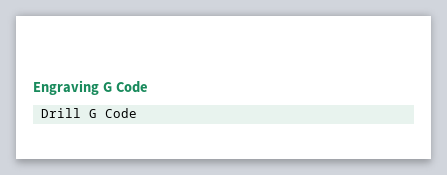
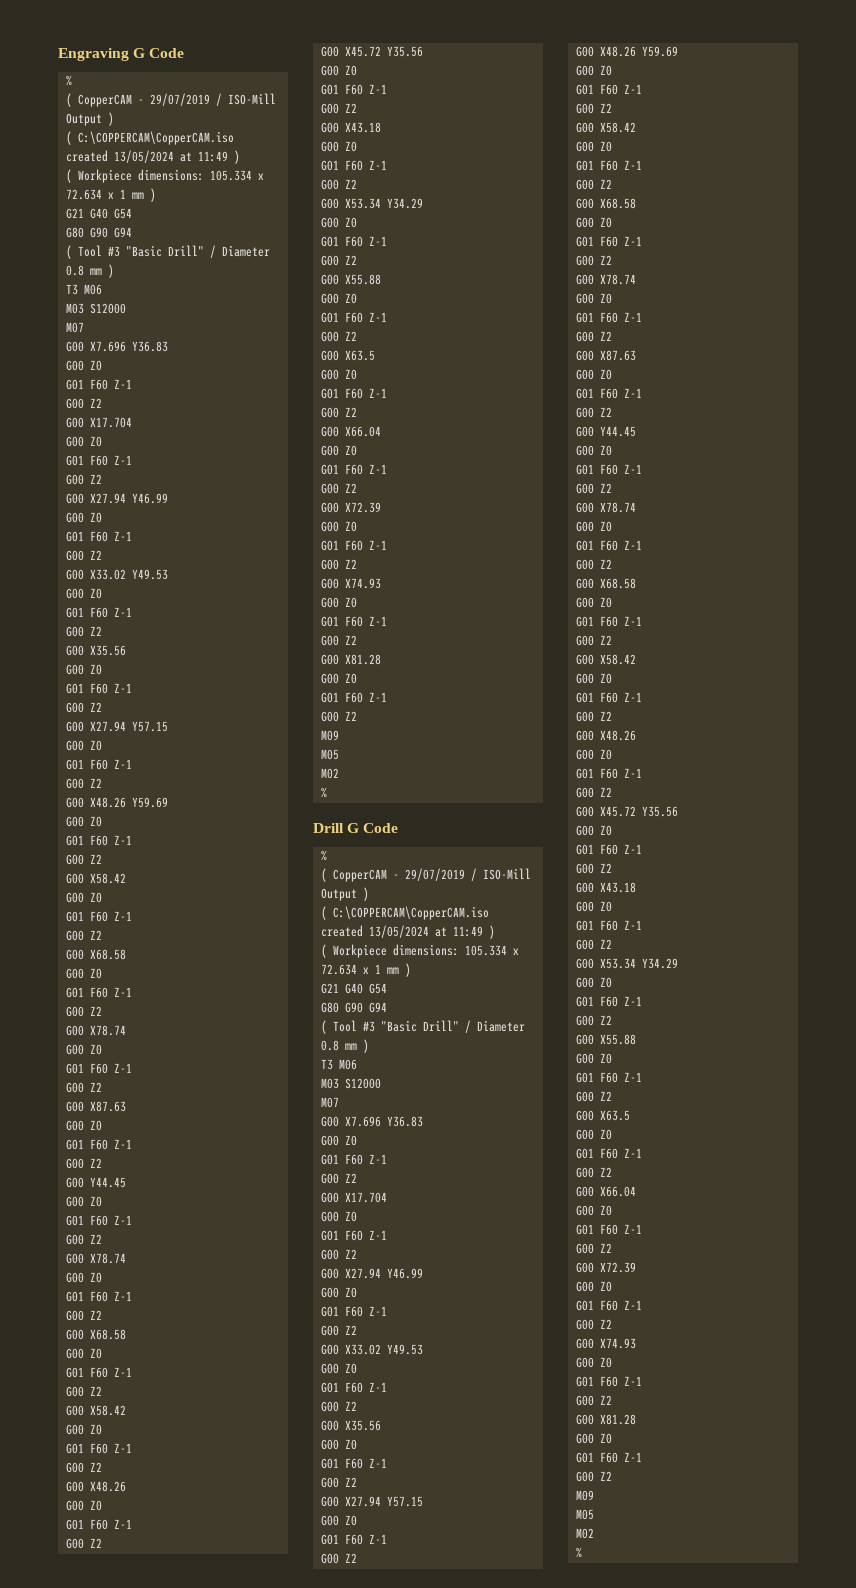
  Engraving G Code
+ %
+ ( CopperCAM - 29/07/2019 / ISO-Mill Output )
+ ( C:\COPPERCAM\CopperCAM.iso created 13/05/2024 at 11:49 )
+ ( Workpiece dimensions: 105.334 x 72.634 x 1 mm )
+ G21 G40 G54
+ G80 G90 G94
+ ( Tool #3 "Basic Drill" / Diameter 0.8 mm )
+ T3 M06
+ M03 S12000
+ M07
+ G00 X7.696 Y36.83
+ G00 Z0
+ G01 F60 Z-1
+ G00 Z2
+ G00 X17.704
+ G00 Z0
+ G01 F60 Z-1
+ G00 Z2
+ G00 X27.94 Y46.99
+ G00 Z0
+ G01 F60 Z-1
+ G00 Z2
+ G00 X33.02 Y49.53
+ G00 Z0
+ G01 F60 Z-1
+ G00 Z2
+ G00 X35.56
+ G00 Z0
+ G01 F60 Z-1
+ G00 Z2
+ G00 X27.94 Y57.15
+ G00 Z0
+ G01 F60 Z-1
+ G00 Z2
+ G00 X48.26 Y59.69
+ G00 Z0
+ G01 F60 Z-1
+ G00 Z2
+ G00 X58.42
+ G00 Z0
+ G01 F60 Z-1
+ G00 Z2
+ G00 X68.58
+ G00 Z0
+ G01 F60 Z-1
+ G00 Z2
+ G00 X78.74
+ G00 Z0
+ G01 F60 Z-1
+ G00 Z2
+ G00 X87.63
+ G00 Z0
+ G01 F60 Z-1
+ G00 Z2
+ G00 Y44.45
+ G00 Z0
+ G01 F60 Z-1
+ G00 Z2
+ G00 X78.74
+ G00 Z0
+ G01 F60 Z-1
+ G00 Z2
+ G00 X68.58
+ G00 Z0
+ G01 F60 Z-1
+ G00 Z2
+ G00 X58.42
+ G00 Z0
+ G01 F60 Z-1
+ G00 Z2
+ G00 X48.26
+ G00 Z0
+ G01 F60 Z-1
+ G00 Z2
+ G00 X45.72 Y35.56
+ G00 Z0
+ G01 F60 Z-1
+ G00 Z2
+ G00 X43.18
+ G00 Z0
+ G01 F60 Z-1
+ G00 Z2
+ G00 X53.34 Y34.29
+ G00 Z0
+ G01 F60 Z-1
+ G00 Z2
+ G00 X55.88
+ G00 Z0
+ G01 F60 Z-1
+ G00 Z2
+ G00 X63.5
+ G00 Z0
+ G01 F60 Z-1
+ G00 Z2
+ G00 X66.04
+ G00 Z0
+ G01 F60 Z-1
+ G00 Z2
+ G00 X72.39
+ G00 Z0
+ G01 F60 Z-1
+ G00 Z2
+ G00 X74.93
+ G00 Z0
+ G01 F60 Z-1
+ G00 Z2
+ G00 X81.28
+ G00 Z0
+ G01 F60 Z-1
+ G00 Z2
+ M09
+ M05
+ M02
+ %
  Drill G Code
+ %
+ ( CopperCAM - 29/07/2019 / ISO-Mill Output )
+ ( C:\COPPERCAM\CopperCAM.iso created 13/05/2024 at 11:49 )
+ ( Workpiece dimensions: 105.334 x 72.634 x 1 mm )
+ G21 G40 G54
+ G80 G90 G94
+ ( Tool #3 "Basic Drill" / Diameter 0.8 mm )
+ T3 M06
+ M03 S12000
+ M07
+ G00 X7.696 Y36.83
+ G00 Z0
+ G01 F60 Z-1
+ G00 Z2
+ G00 X17.704
+ G00 Z0
+ G01 F60 Z-1
+ G00 Z2
+ G00 X27.94 Y46.99
+ G00 Z0
+ G01 F60 Z-1
+ G00 Z2
+ G00 X33.02 Y49.53
+ G00 Z0
+ G01 F60 Z-1
+ G00 Z2
+ G00 X35.56
+ G00 Z0
+ G01 F60 Z-1
+ G00 Z2
+ G00 X27.94 Y57.15
+ G00 Z0
+ G01 F60 Z-1
+ G00 Z2
+ G00 X48.26 Y59.69
+ G00 Z0
+ G01 F60 Z-1
+ G00 Z2
+ G00 X58.42
+ G00 Z0
+ G01 F60 Z-1
+ G00 Z2
+ G00 X68.58
+ G00 Z0
+ G01 F60 Z-1
+ G00 Z2
+ G00 X78.74
+ G00 Z0
+ G01 F60 Z-1
+ G00 Z2
+ G00 X87.63
+ G00 Z0
+ G01 F60 Z-1
+ G00 Z2
+ G00 Y44.45
+ G00 Z0
+ G01 F60 Z-1
+ G00 Z2
+ G00 X78.74
+ G00 Z0
+ G01 F60 Z-1
+ G00 Z2
+ G00 X68.58
+ G00 Z0
+ G01 F60 Z-1
+ G00 Z2
+ G00 X58.42
+ G00 Z0
+ G01 F60 Z-1
+ G00 Z2
+ G00 X48.26
+ G00 Z0
+ G01 F60 Z-1
+ G00 Z2
+ G00 X45.72 Y35.56
+ G00 Z0
+ G01 F60 Z-1
+ G00 Z2
+ G00 X43.18
+ G00 Z0
+ G01 F60 Z-1
+ G00 Z2
+ G00 X53.34 Y34.29
+ G00 Z0
+ G01 F60 Z-1
+ G00 Z2
+ G00 X55.88
+ G00 Z0
+ G01 F60 Z-1
+ G00 Z2
+ G00 X63.5
+ G00 Z0
+ G01 F60 Z-1
+ G00 Z2
+ G00 X66.04
+ G00 Z0
+ G01 F60 Z-1
+ G00 Z2
+ G00 X72.39
+ G00 Z0
+ G01 F60 Z-1
+ G00 Z2
+ G00 X74.93
+ G00 Z0
+ G01 F60 Z-1
+ G00 Z2
+ G00 X81.28
+ G00 Z0
+ G01 F60 Z-1
+ G00 Z2
+ M09
+ M05
+ M02
+ %

